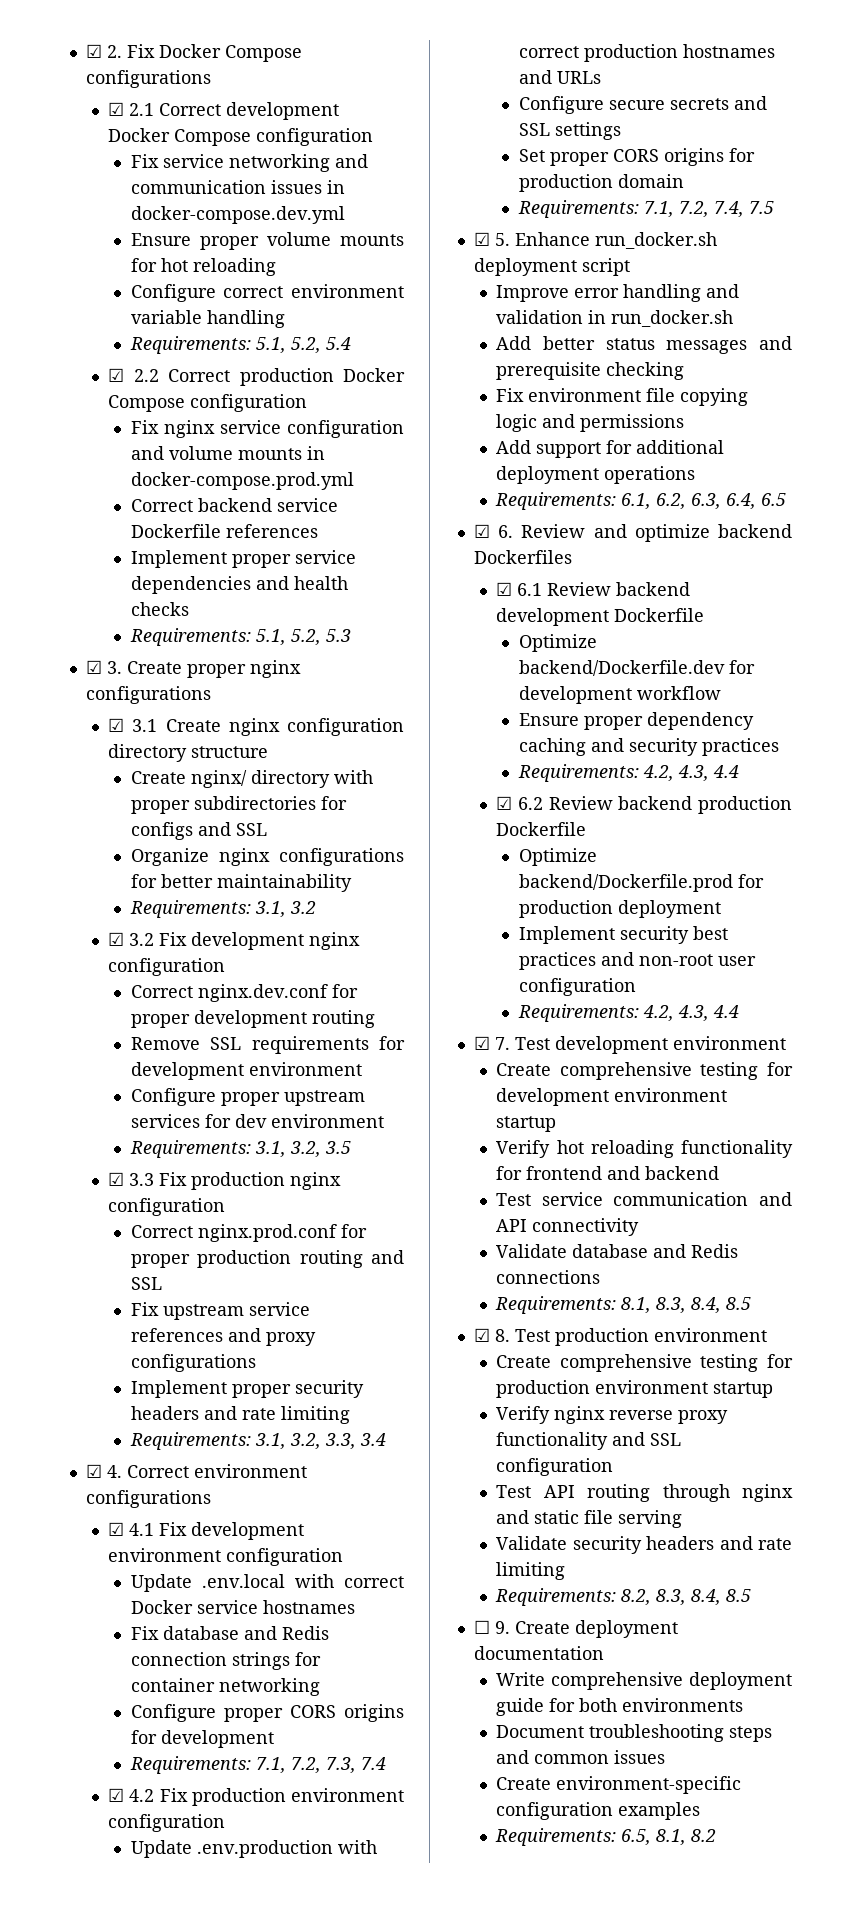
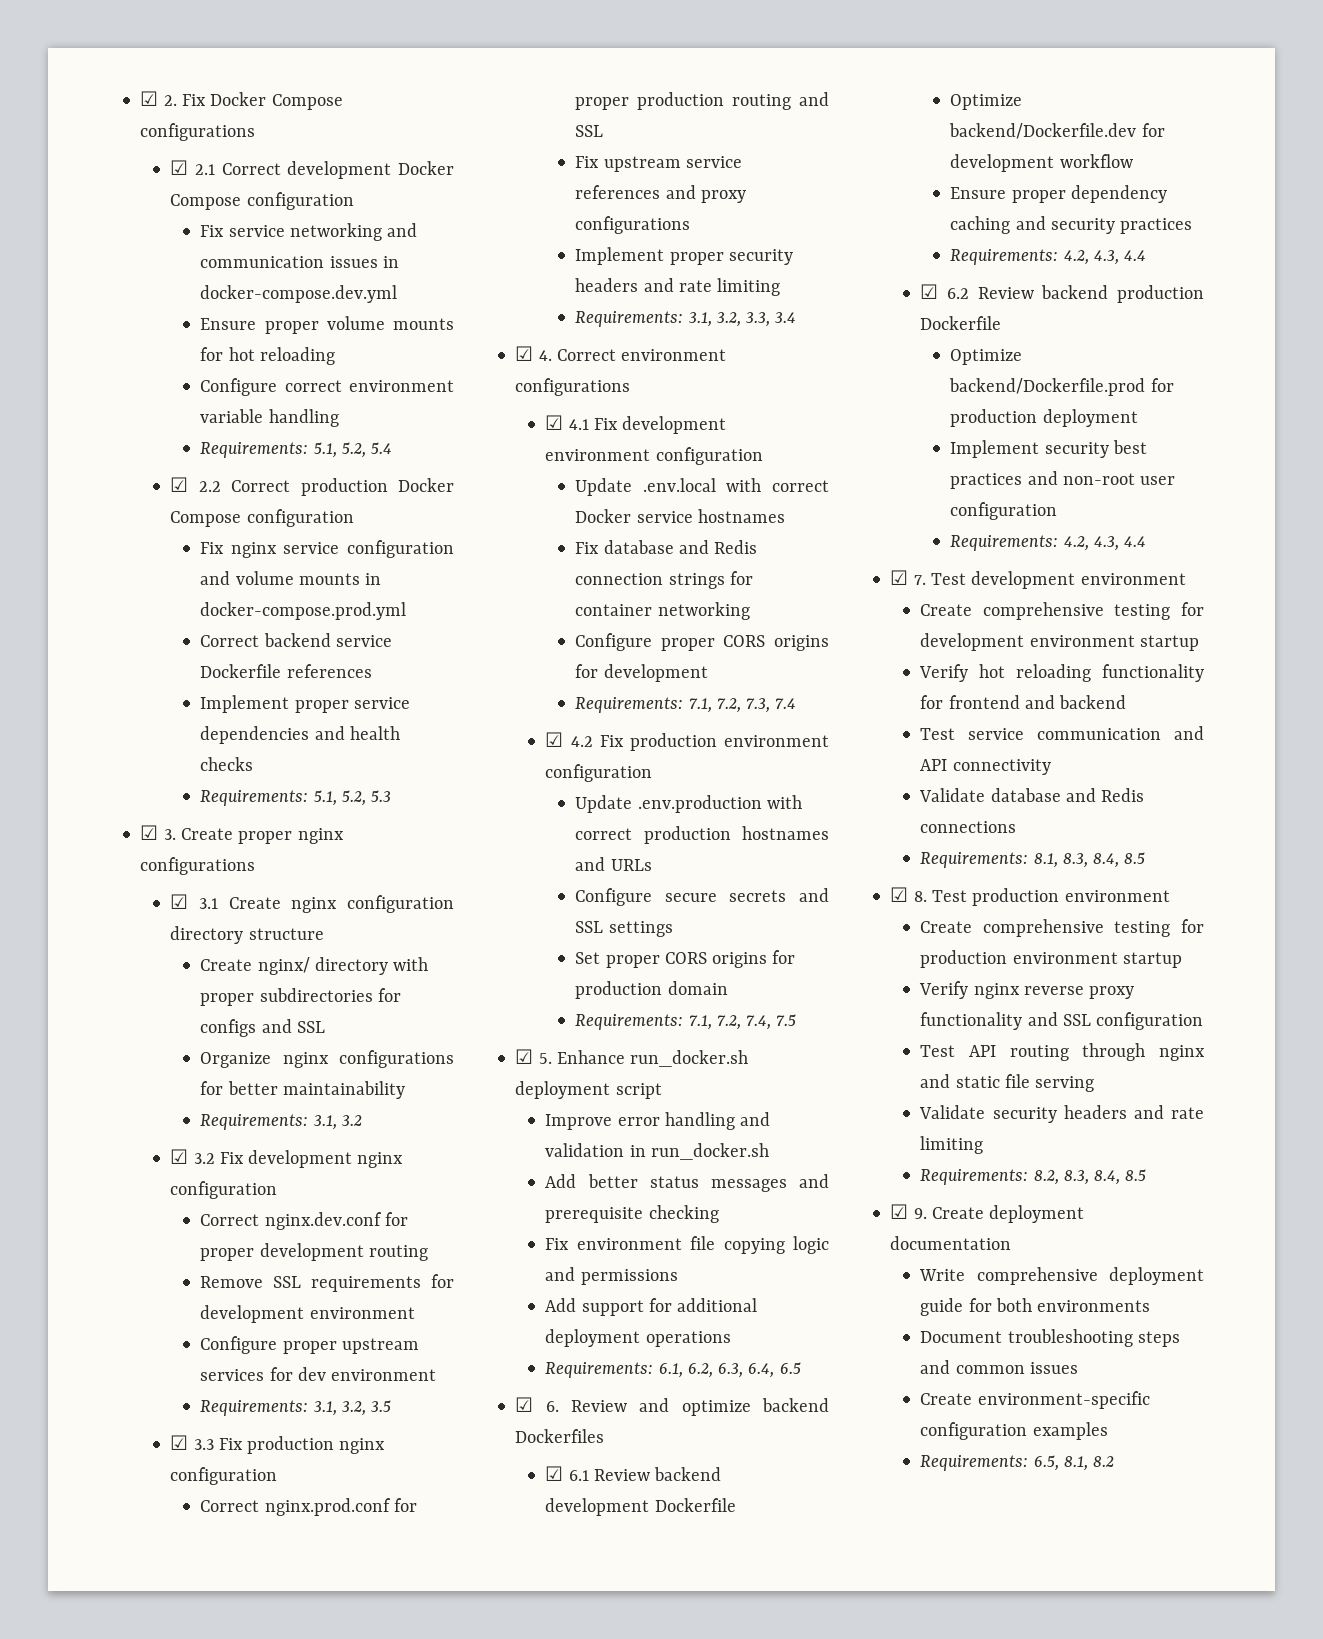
- ☐ 9. Create deployment documentation
+ ☑ 9. Create deployment documentation

